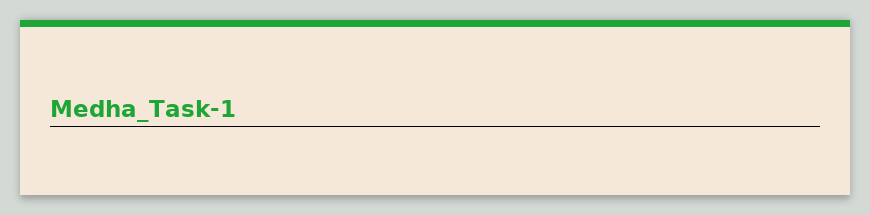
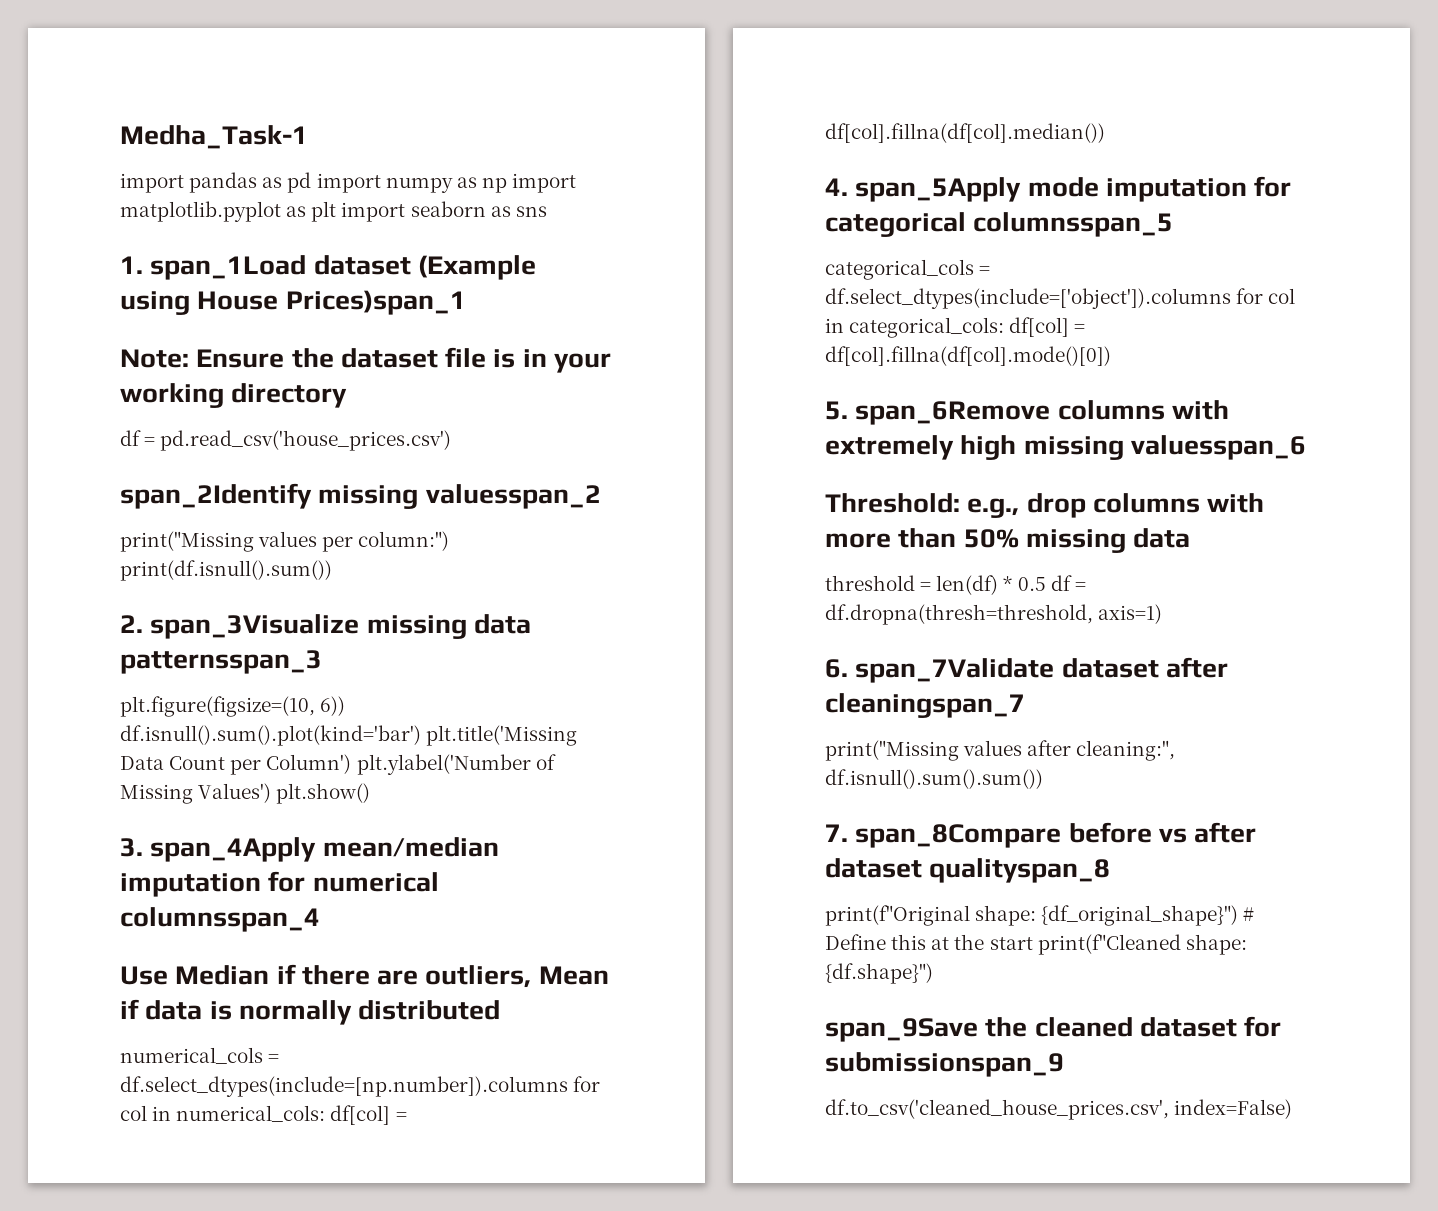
+ import pandas as pd import numpy as np import matplotlib.pyplot as plt import seaborn as sns
+ 1. span_1Load dataset (Example using House Prices)span_1
+ Note: Ensure the dataset file is in your working directory
+ df = pd.read_csv('house_prices.csv')
+ span_2Identify missing valuesspan_2
+ print("Missing values per column:") print(df.isnull().sum())
+ 2. span_3Visualize missing data patternsspan_3
+ plt.figure(figsize=(10, 6)) df.isnull().sum().plot(kind='bar') plt.title('Missing Data Count per Column') plt.ylabel('Number of Missing Values') plt.show()
+ 3. span_4Apply mean/median imputation for numerical columnsspan_4
+ Use Median if there are outliers, Mean if data is normally distributed
+ numerical_cols = df.select_dtypes(include=[np.number]).columns for col in numerical_cols: df[col] = df[col].fillna(df[col].median())
+ 4. span_5Apply mode imputation for categorical columnsspan_5
+ categorical_cols = df.select_dtypes(include=['object']).columns for col in categorical_cols: df[col] = df[col].fillna(df[col].mode()[0])
+ 5. span_6Remove columns with extremely high missing valuesspan_6
+ Threshold: e.g., drop columns with more than 50% missing data
+ threshold = len(df) * 0.5 df = df.dropna(thresh=threshold, axis=1)
+ 6. span_7Validate dataset after cleaningspan_7
+ print("Missing values after cleaning:", df.isnull().sum().sum())
+ 7. span_8Compare before vs after dataset qualityspan_8
+ print(f"Original shape: {df_original_shape}") # Define this at the start print(f"Cleaned shape: {df.shape}")
+ span_9Save the cleaned dataset for submissionspan_9
+ df.to_csv('cleaned_house_prices.csv', index=False)

